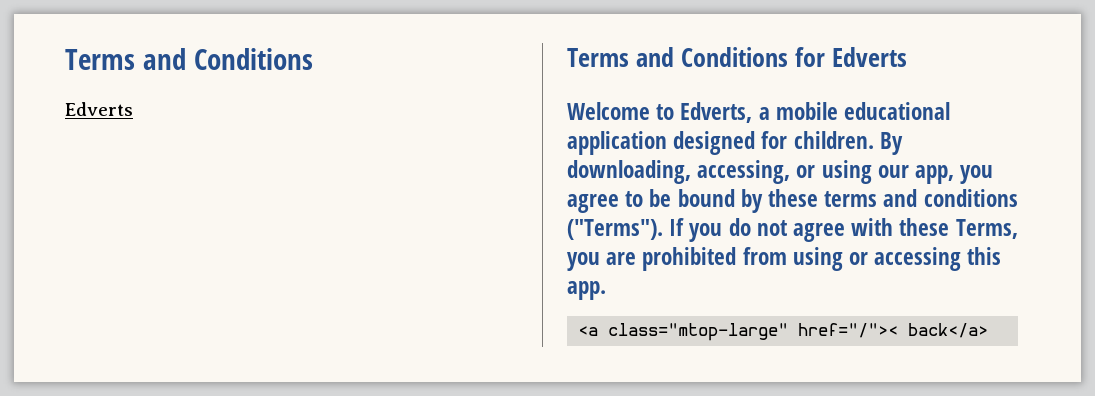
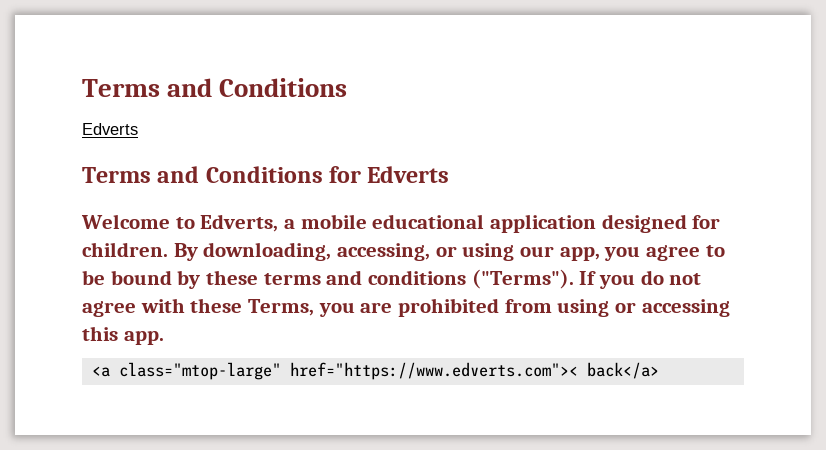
- <a class="mtop-large" href="/">< back</a>
+ <a class="mtop-large" href="https://www.edverts.com">< back</a>

